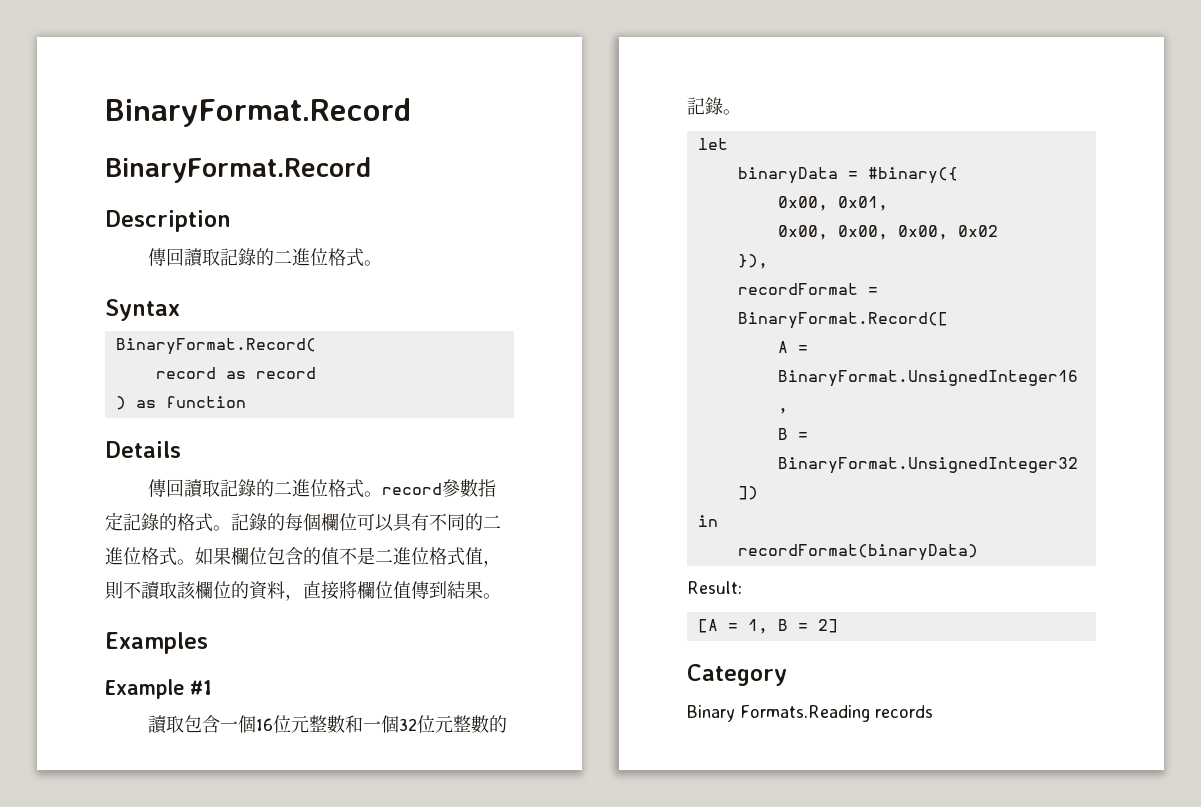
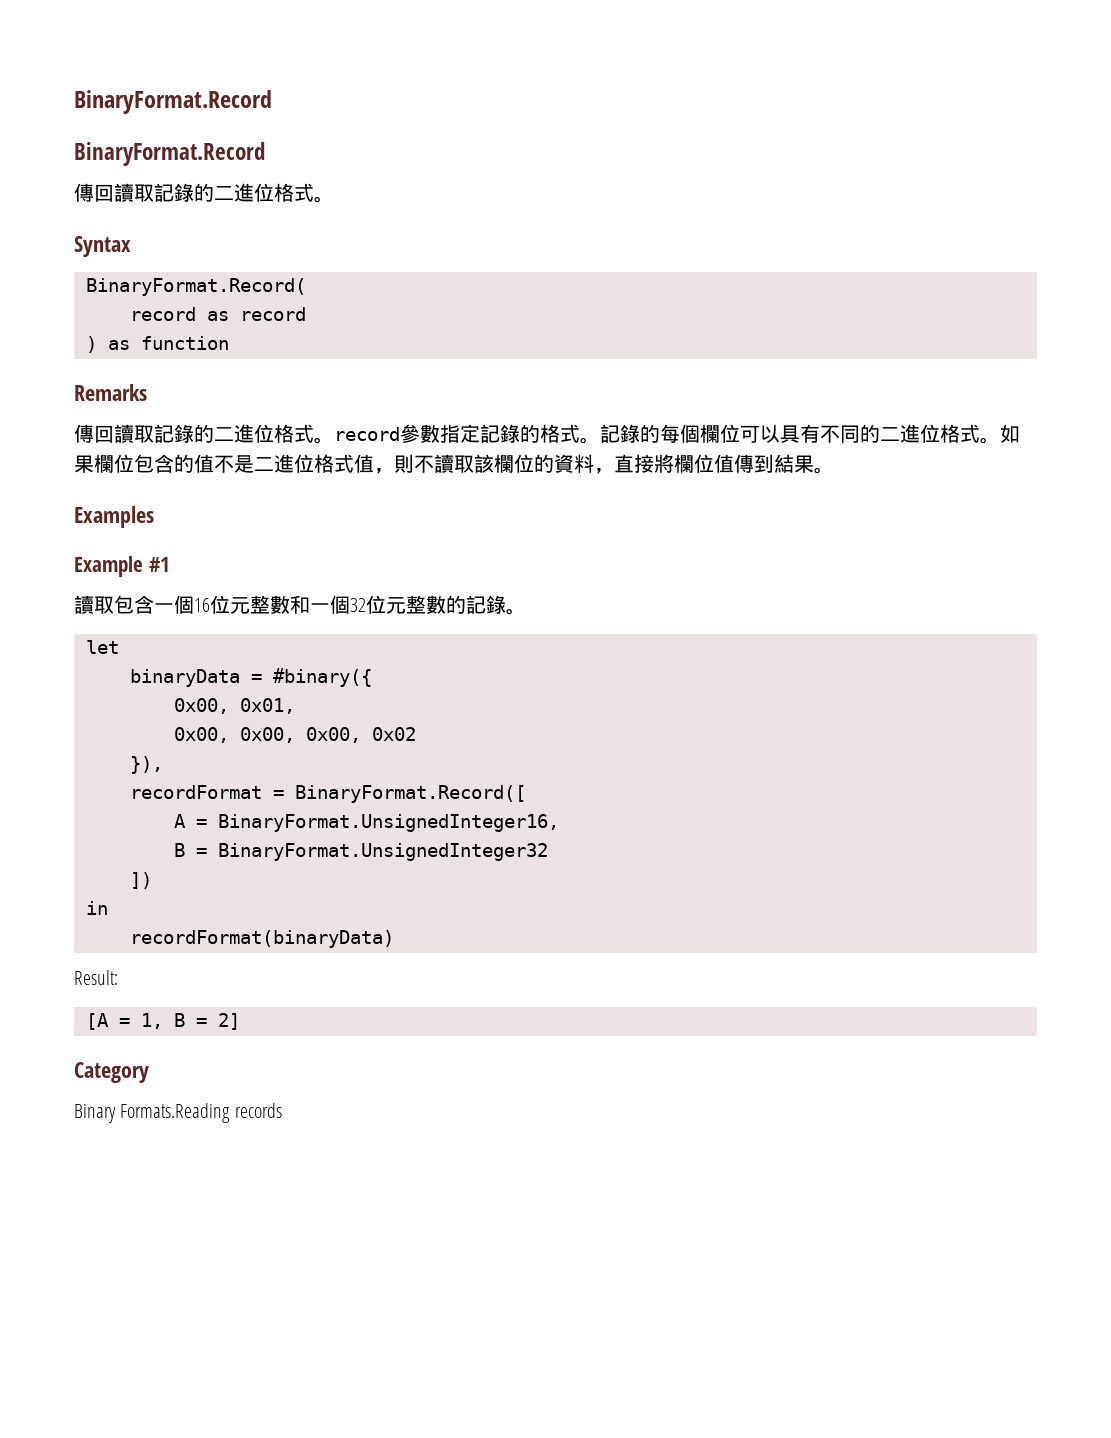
- Description
- Details
+ Remarks

